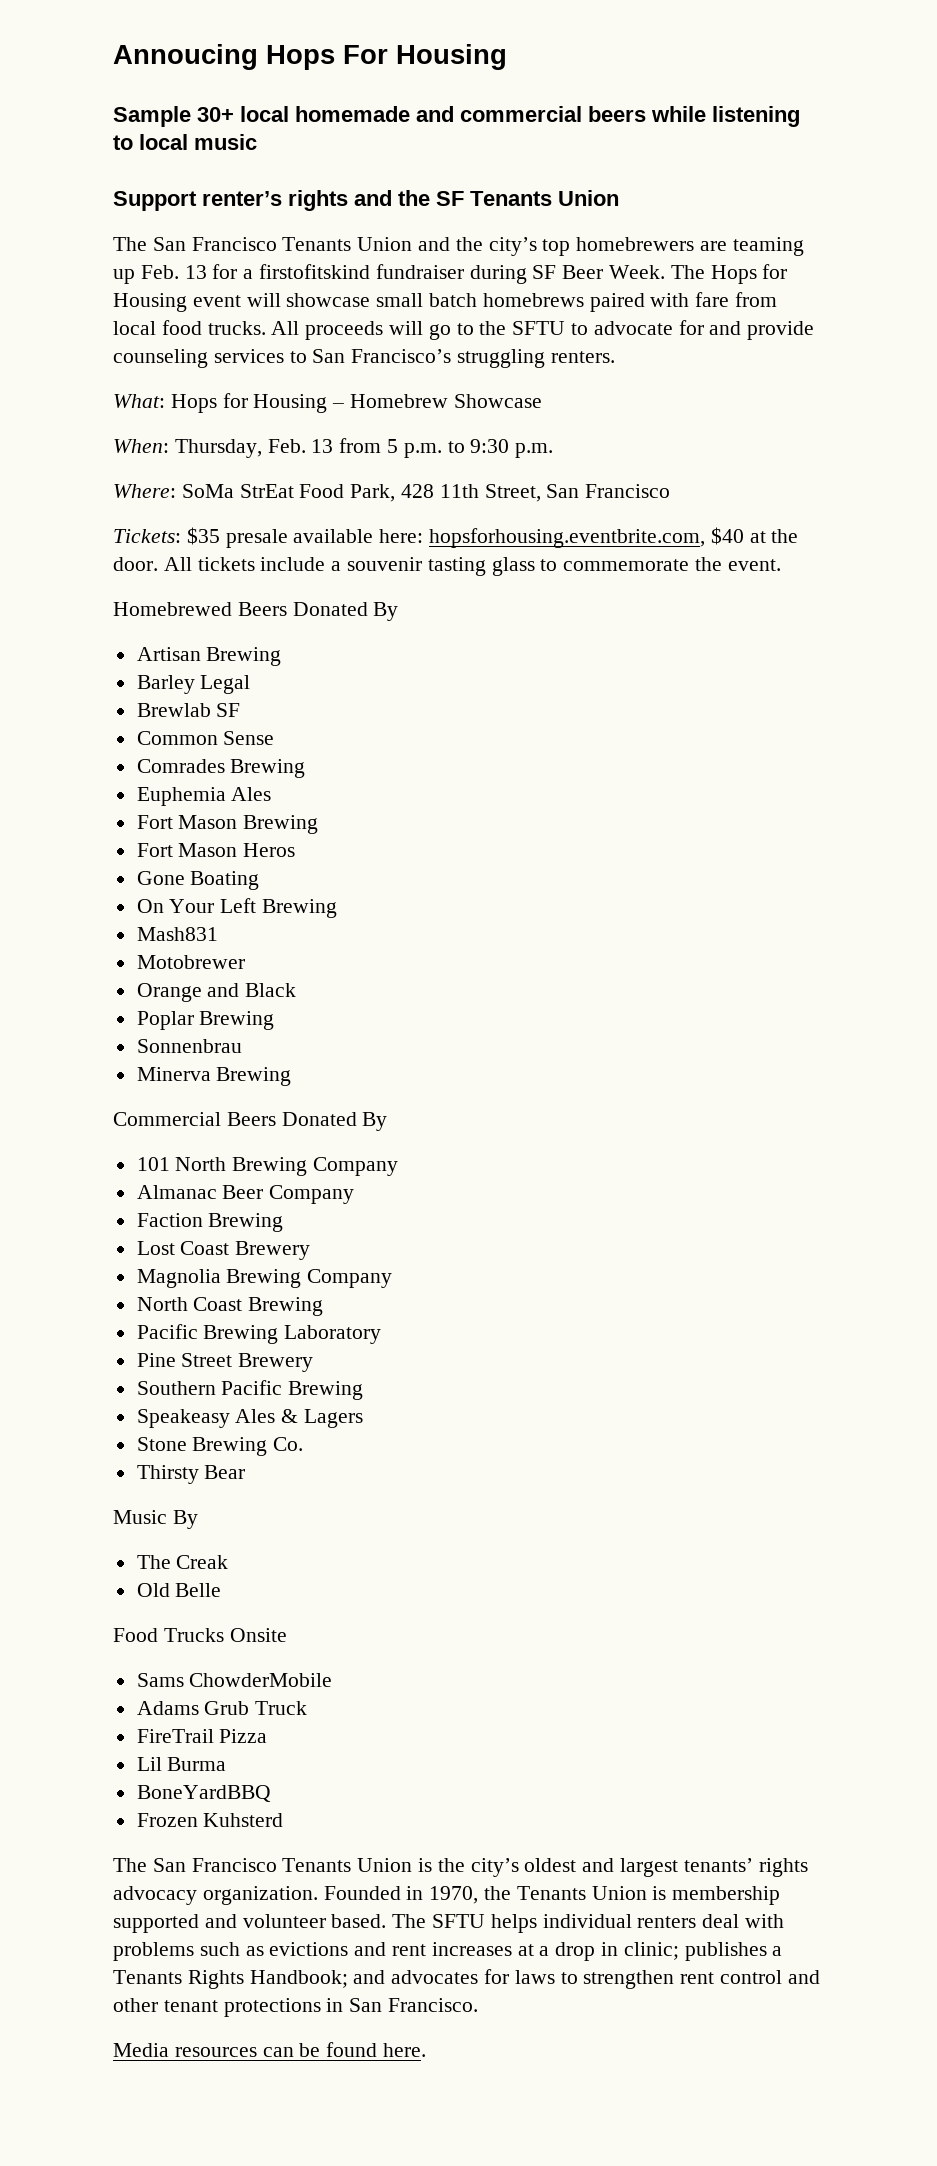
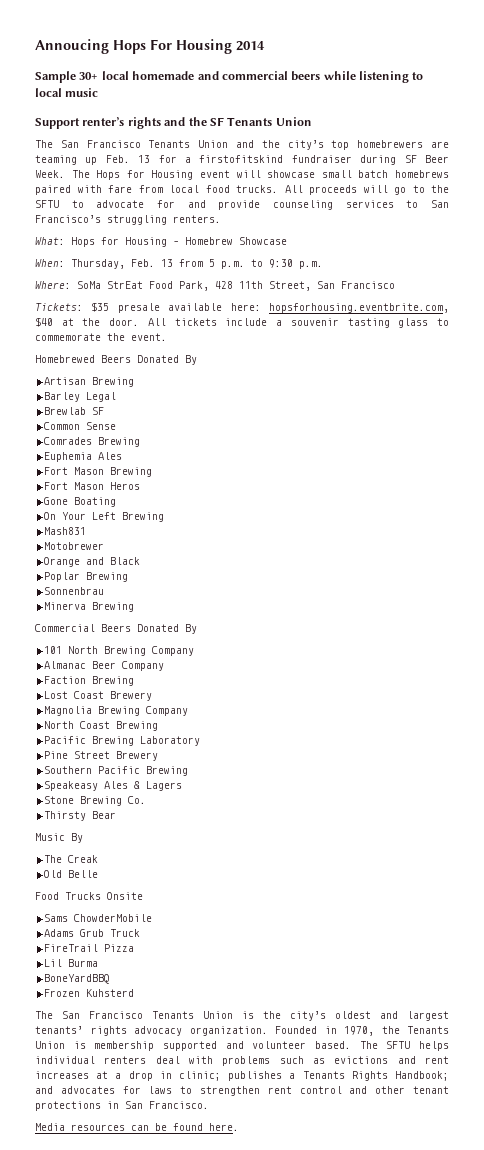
- Annoucing Hops For Housing
+ Annoucing Hops For Housing 2014

